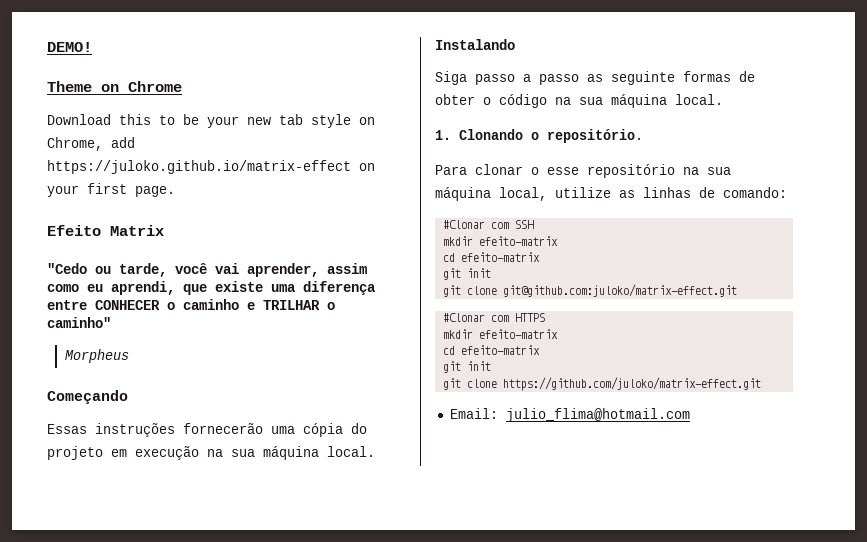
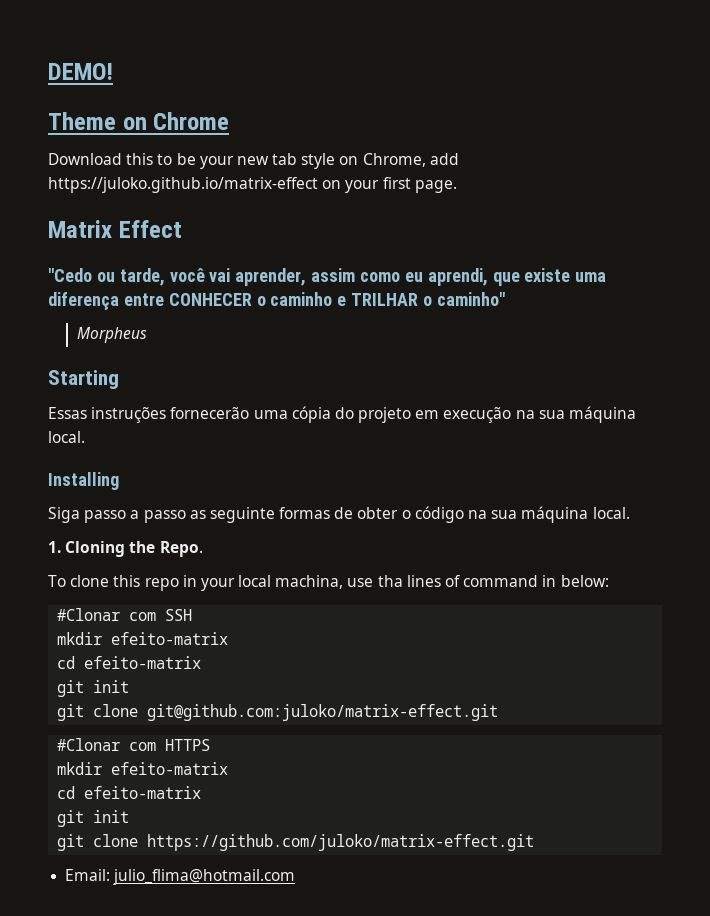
- Efeito Matrix
+ Matrix Effect
- Começando
+ Starting
- Instalando
+ Installing
- 1. Clonando o repositório.
- Para clonar o esse repositório na sua máquina local, utilize as linhas de comando:
+ 1. Cloning the Repo.
+ To clone this repo in your local machina, use tha lines of command in below:

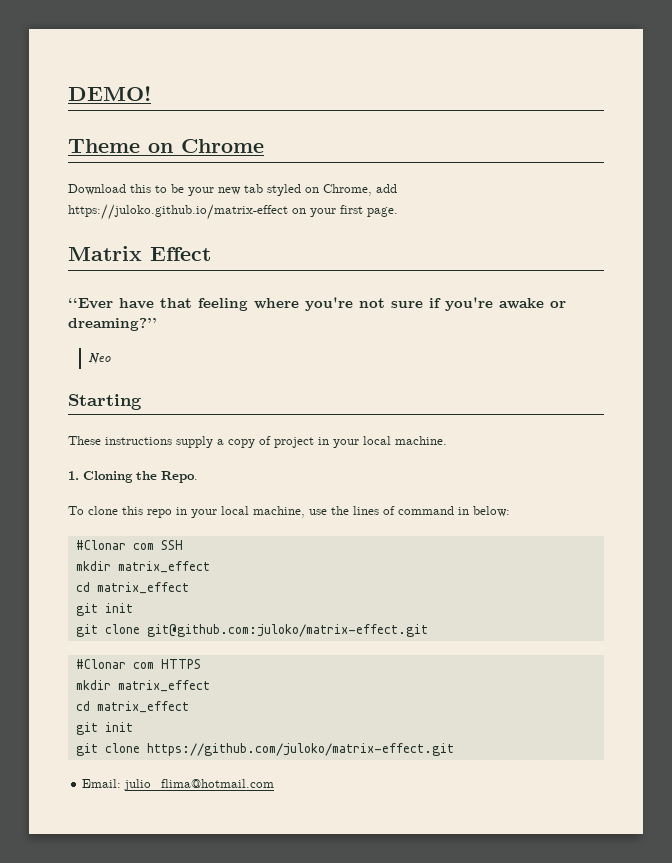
- Download this to be your new tab style on Chrome, add https://juloko.github.io/matrix-effect on your first page.
+ Download this to be your new tab styled on Chrome, add https://juloko.github.io/matrix-effect on your first page.
- "Cedo ou tarde, você vai aprender, assim como eu aprendi, que existe uma diferença entre CONHECER o caminho e TRILHAR o caminho"
- Morpheus
+ ‘‘Ever have that feeling where you're not sure if you're awake or dreaming?’’
+ Neo
  Starting
- Essas instruções fornecerão uma cópia do projeto em execução na sua máquina local.
- Installing
- Siga passo a passo as seguinte formas de obter o código na sua máquina local.
+ These instructions supply a copy of project in your local machine.
- To clone this repo in your local machina, use tha lines of command in below:
+ To clone this repo in your local machine, use the lines of command in below:
  #Clonar com SSH
- mkdir efeito-matrix
- cd efeito-matrix
+ mkdir matrix_effect
+ cd matrix_effect
  #Clonar com HTTPS
- mkdir efeito-matrix
- cd efeito-matrix
+ mkdir matrix_effect
+ cd matrix_effect

